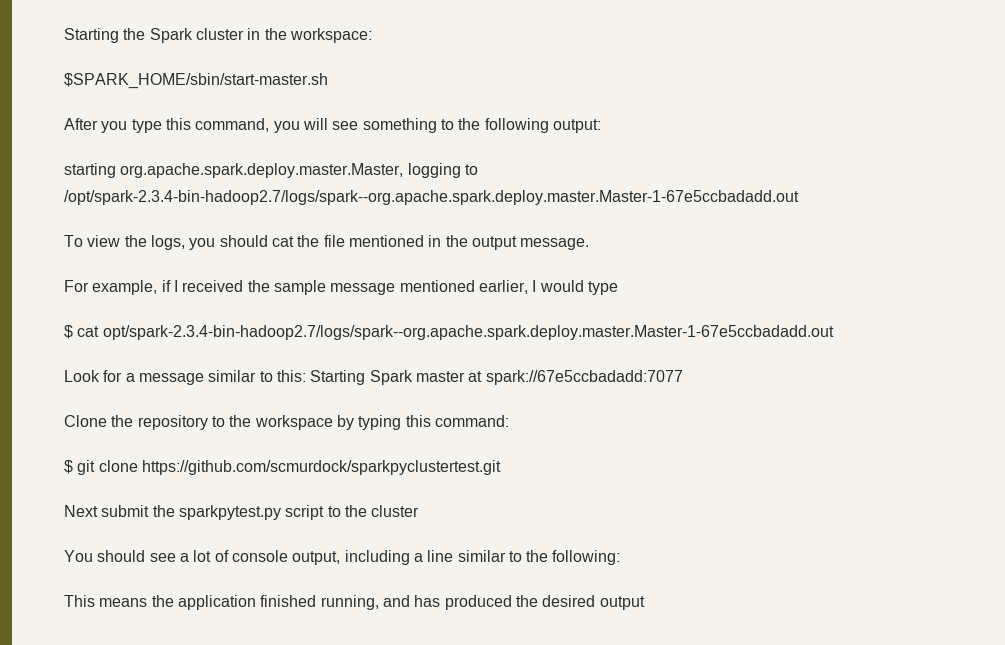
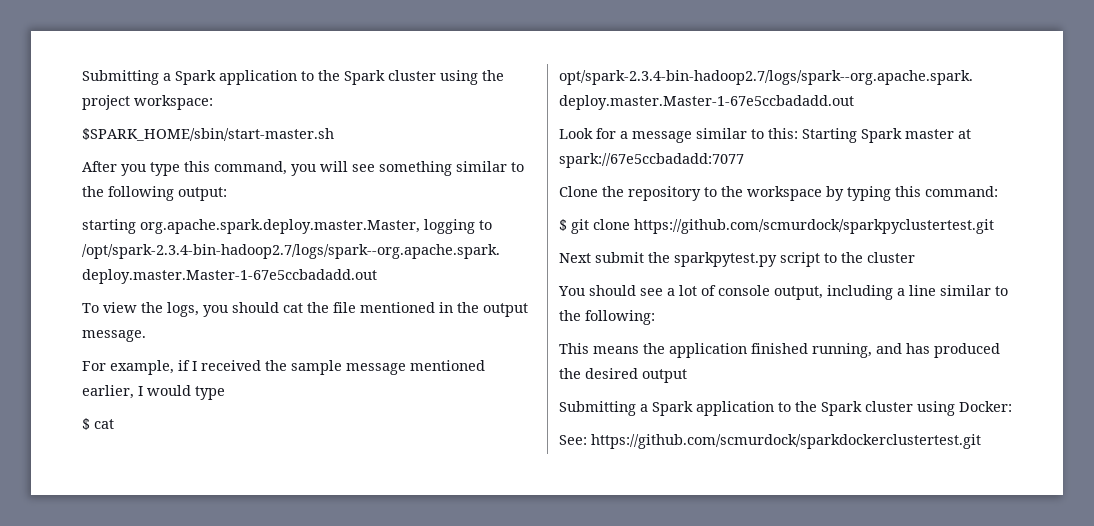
- Starting the Spark cluster in the workspace:
+ Submitting a Spark application to the Spark cluster using the project workspace:
- After you type this command, you will see something to the following output:
+ After you type this command, you will see something similar to the following output:
+ Submitting a Spark application to the Spark cluster using Docker:
+ See: https://github.com/scmurdock/sparkdockerclustertest.git

